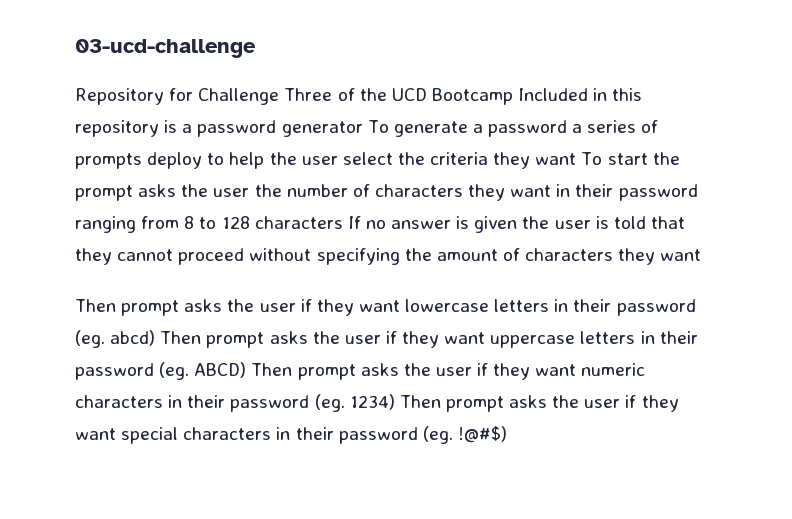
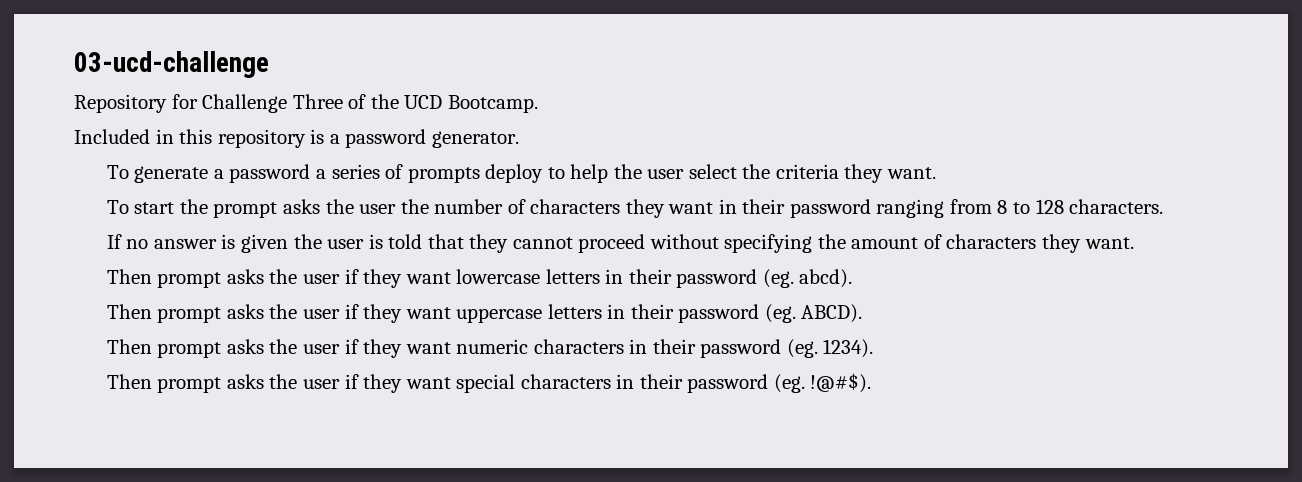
- Repository for Challenge Three of the UCD Bootcamp Included in this repository is a password generator To generate a password a series of prompts deploy to help the user select the criteria they want To start the prompt asks the user the number of characters they want in their password ranging from 8 to 128 characters If no answer is given the user is told that they cannot proceed without specifying the amount of characters they want
+ Repository for Challenge Three of the UCD Bootcamp.
+ Included in this repository is a password generator.
+ To generate a password a series of prompts deploy to help the user select the criteria they want.
+ To start the prompt asks the user the number of characters they want in their password ranging from 8 to 128 characters.
+ If no answer is given the user is told that they cannot proceed without specifying the amount of characters they want.
- Then prompt asks the user if they want lowercase letters in their password (eg. abcd) Then prompt asks the user if they want uppercase letters in their password (eg. ABCD) Then prompt asks the user if they want numeric characters in their password (eg. 1234) Then prompt asks the user if they want special characters in their password (eg. !@#$)
+ Then prompt asks the user if they want lowercase letters in their password (eg. abcd).
+ Then prompt asks the user if they want uppercase letters in their password (eg. ABCD).
+ Then prompt asks the user if they want numeric characters in their password (eg. 1234).
+ Then prompt asks the user if they want special characters in their password (eg. !@#$).

